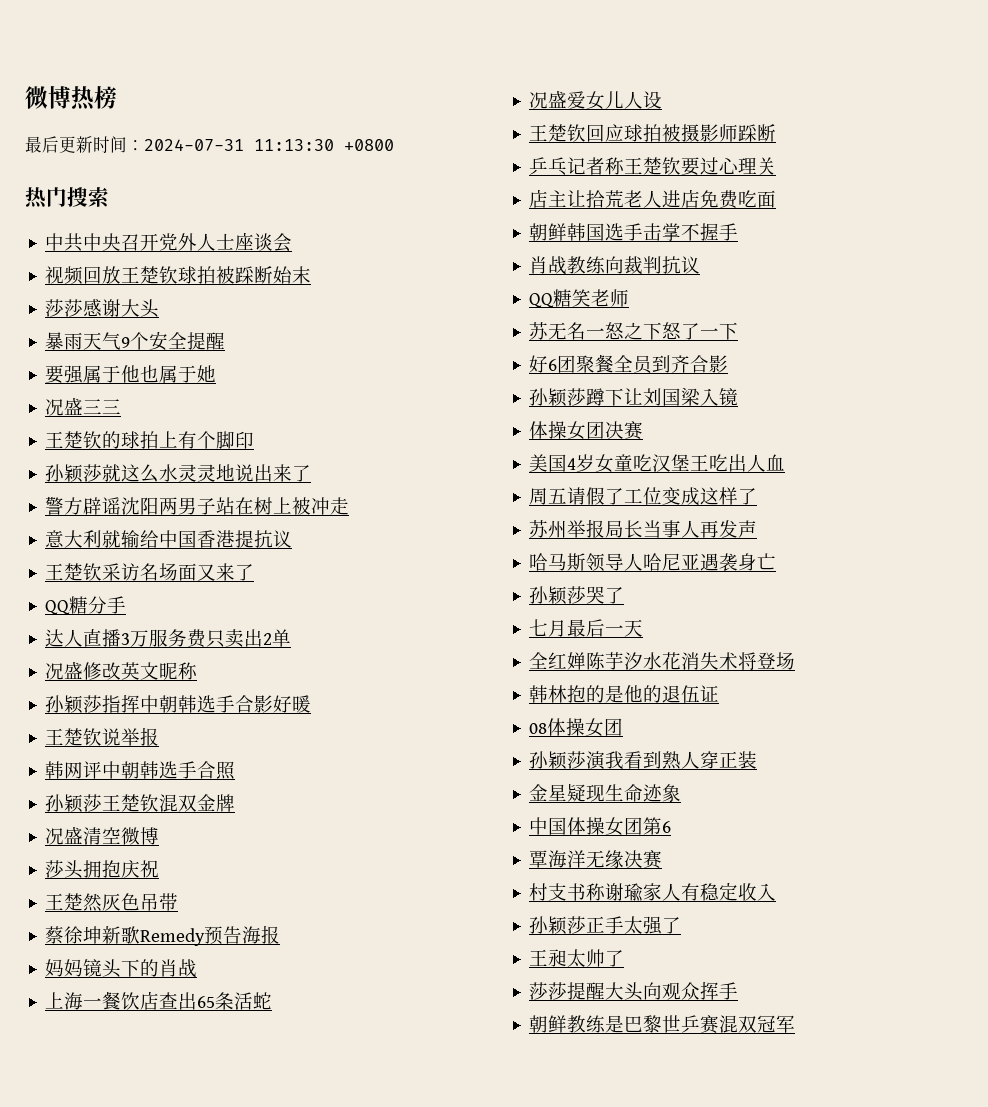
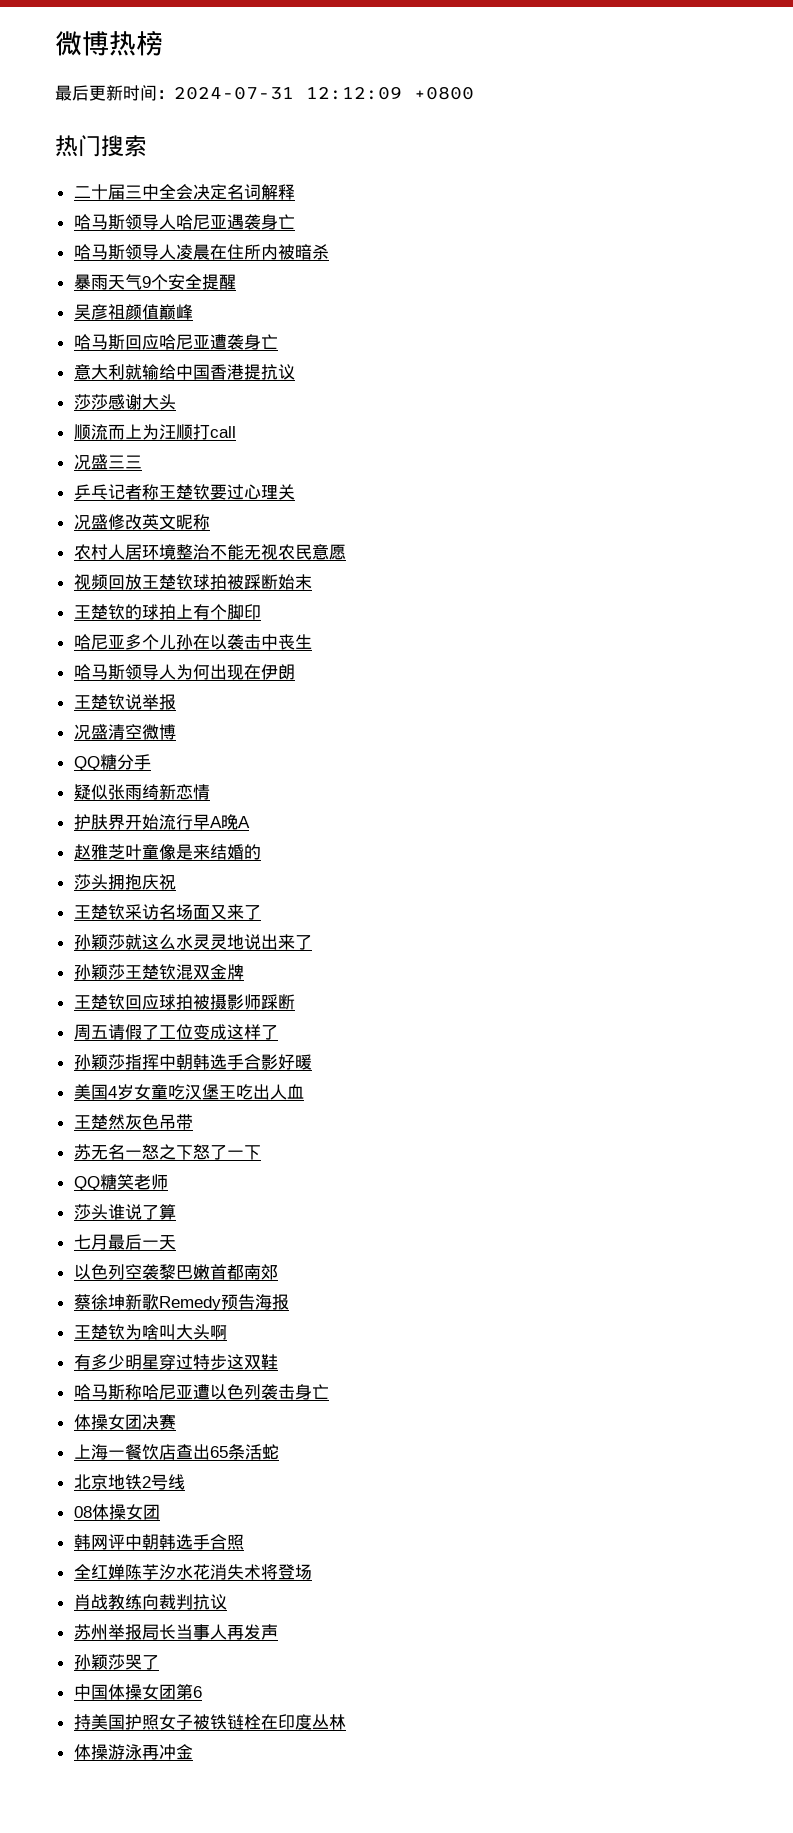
- 最后更新时间：2024-07-31 11:13:30 +0800
+ 最后更新时间：2024-07-31 12:12:09 +0800
- 中共中央召开党外人士座谈会
+ 二十届三中全会决定名词解释
+ 哈马斯领导人哈尼亚遇袭身亡
+ 哈马斯领导人凌晨在住所内被暗杀
+ 暴雨天气9个安全提醒
+ 吴彦祖颜值巅峰
+ 哈马斯回应哈尼亚遭袭身亡
+ 意大利就输给中国香港提抗议
+ 莎莎感谢大头
+ 顺流而上为汪顺打call
+ 况盛三三
+ 乒乓记者称王楚钦要过心理关
+ 况盛修改英文昵称
+ 农村人居环境整治不能无视农民意愿
- 莎莎感谢大头
- 暴雨天气9个安全提醒
- 要强属于他也属于她
- 况盛三三
+ 哈尼亚多个儿孙在以袭击中丧生
+ 哈马斯领导人为何出现在伊朗
+ 王楚钦说举报
+ 况盛清空微博
+ QQ糖分手
+ 疑似张雨绮新恋情
+ 护肤界开始流行早A晚A
+ 赵雅芝叶童像是来结婚的
+ 莎头拥抱庆祝
+ 王楚钦采访名场面又来了
- 警方辟谣沈阳两男子站在树上被冲走
- 意大利就输给中国香港提抗议
- 王楚钦采访名场面又来了
- QQ糖分手
- 达人直播3万服务费只卖出2单
- 况盛修改英文昵称
+ 孙颖莎王楚钦混双金牌
+ 王楚钦回应球拍被摄影师踩断
+ 周五请假了工位变成这样了
- 王楚钦说举报
- 韩网评中朝韩选手合照
- 孙颖莎王楚钦混双金牌
- 况盛清空微博
- 莎头拥抱庆祝
- 王楚然灰色吊带
- 蔡徐坤新歌Remedy预告海报
- 妈妈镜头下的肖战
- 上海一餐饮店查出65条活蛇
- 况盛爱女儿人设
- 王楚钦回应球拍被摄影师踩断
- 乒乓记者称王楚钦要过心理关
- 店主让拾荒老人进店免费吃面
- 朝鲜韩国选手击掌不握手
- 肖战教练向裁判抗议
- QQ糖笑老师
- 苏无名一怒之下怒了一下
- 好6团聚餐全员到齐合影
- 孙颖莎蹲下让刘国梁入镜
- 体操女团决赛
- 周五请假了工位变成这样了
- 苏州举报局长当事人再发声
- 哈马斯领导人哈尼亚遇袭身亡
- 孙颖莎哭了
+ 王楚然灰色吊带
+ 苏无名一怒之下怒了一下
+ QQ糖笑老师
+ 莎头谁说了算
+ 以色列空袭黎巴嫩首都南郊
+ 蔡徐坤新歌Remedy预告海报
+ 王楚钦为啥叫大头啊
+ 有多少明星穿过特步这双鞋
+ 哈马斯称哈尼亚遭以色列袭击身亡
+ 体操女团决赛
+ 上海一餐饮店查出65条活蛇
+ 北京地铁2号线
+ 08体操女团
+ 韩网评中朝韩选手合照
- 韩林抱的是他的退伍证
- 08体操女团
- 孙颖莎演我看到熟人穿正装
- 金星疑现生命迹象
+ 肖战教练向裁判抗议
+ 苏州举报局长当事人再发声
+ 孙颖莎哭了
- 覃海洋无缘决赛
- 村支书称谢瑜家人有稳定收入
- 孙颖莎正手太强了
- 王昶太帅了
- 莎莎提醒大头向观众挥手
- 朝鲜教练是巴黎世乒赛混双冠军
+ 持美国护照女子被铁链栓在印度丛林
+ 体操游泳再冲金

